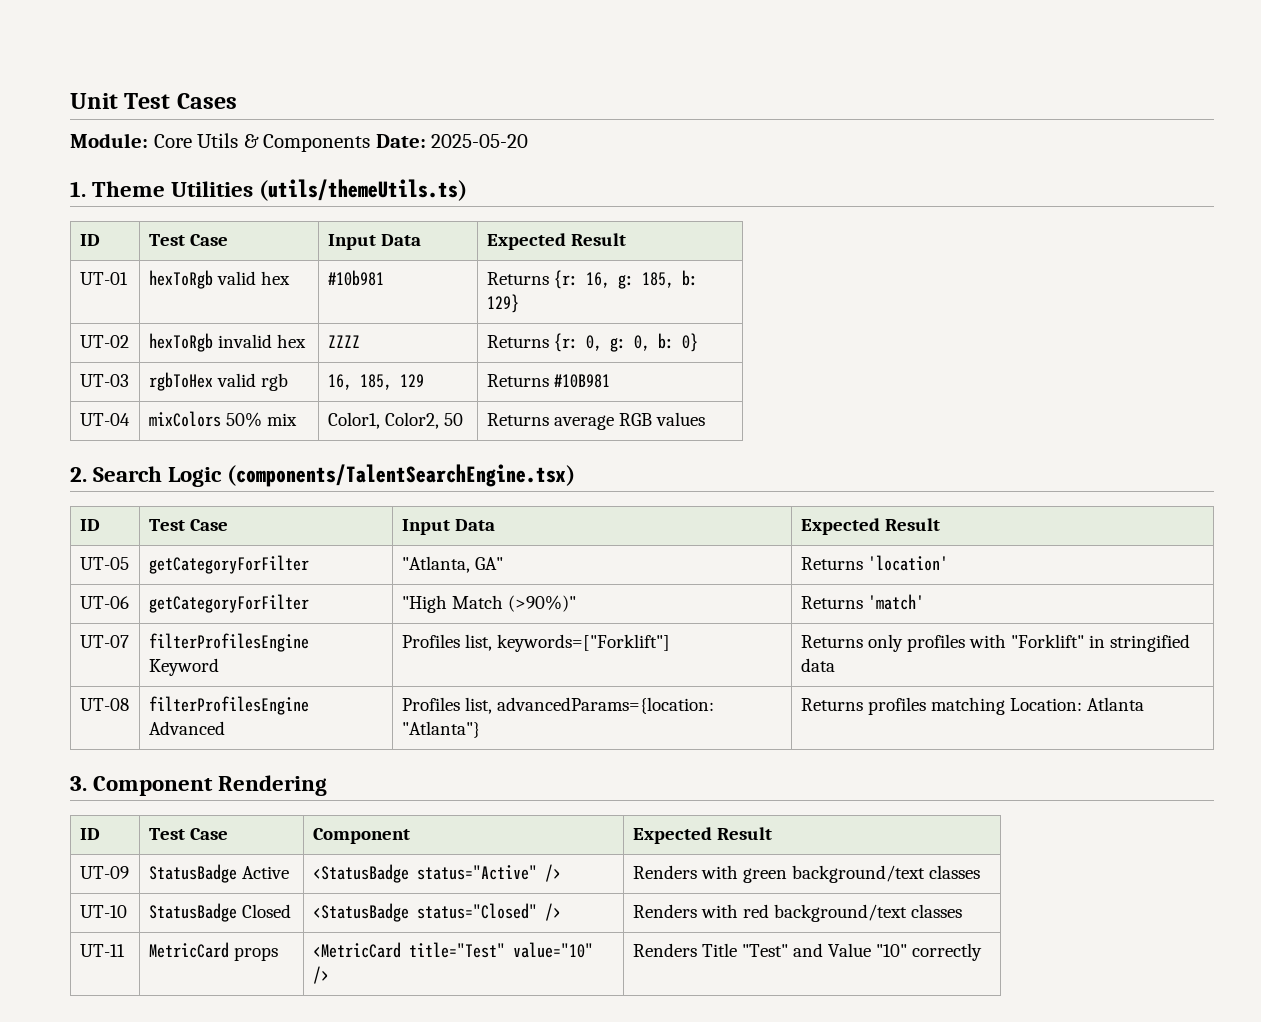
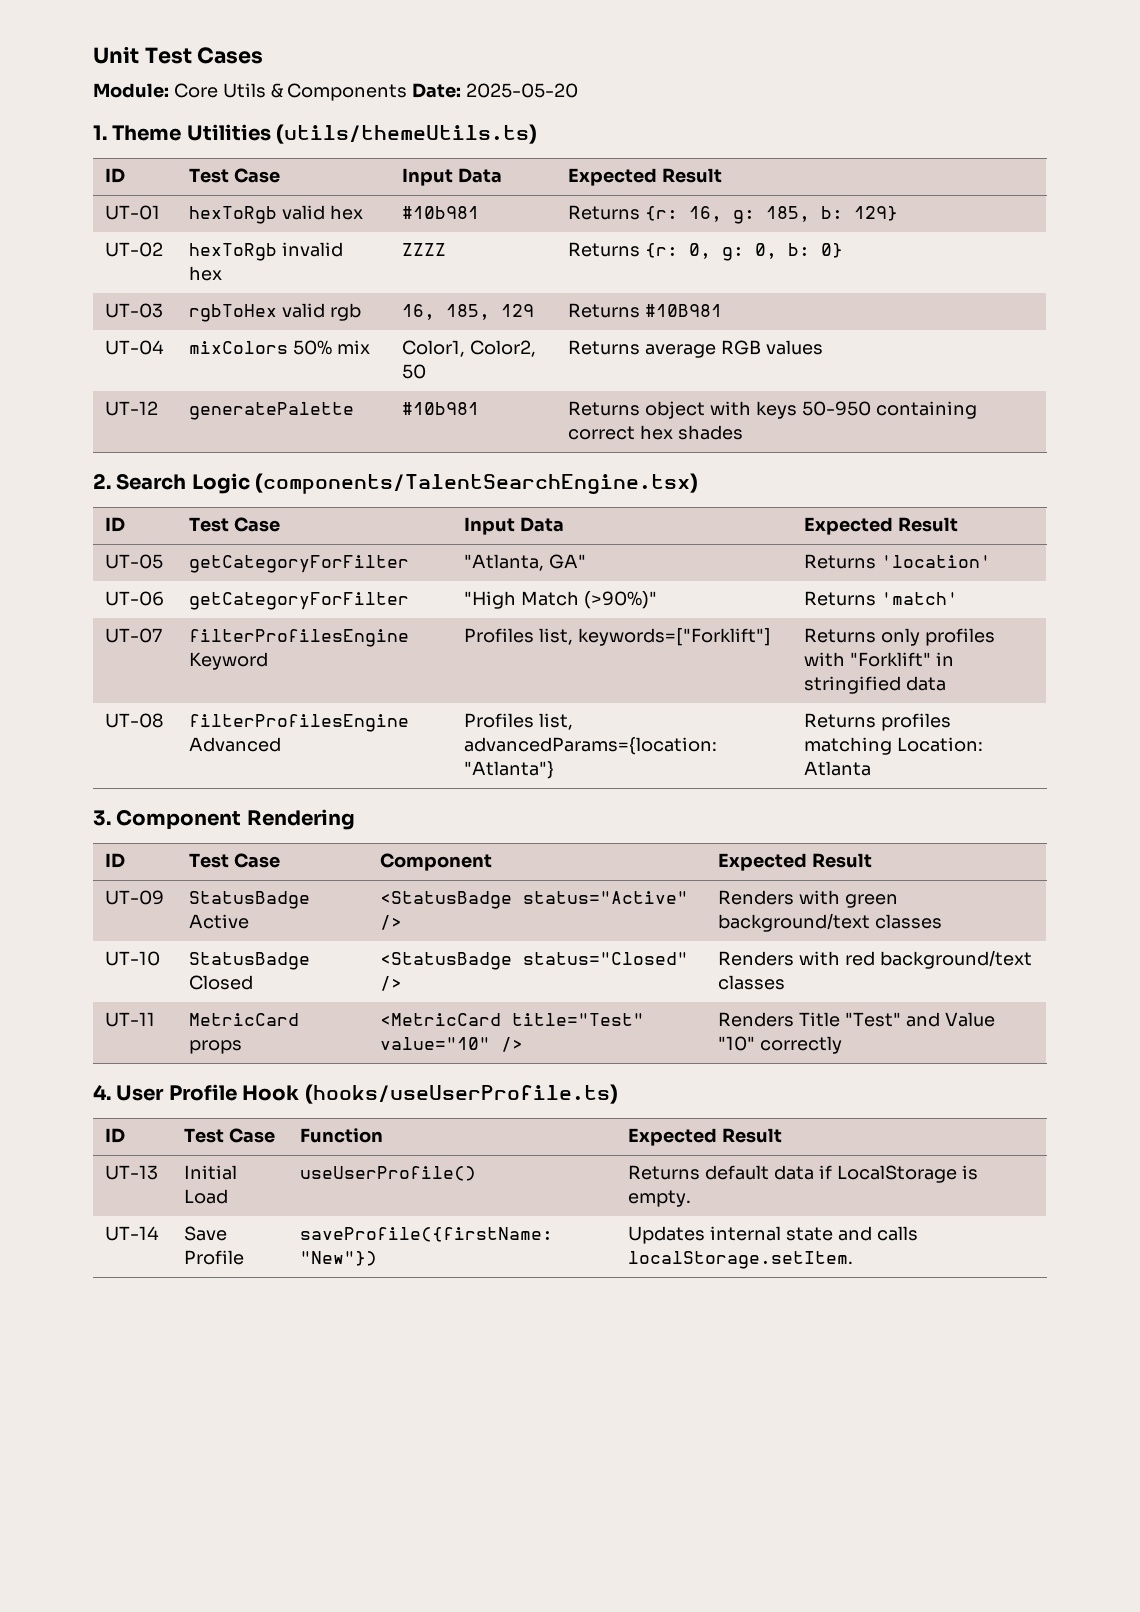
+ UT-12 | generatePalette | #10b981 | Returns object with keys 50-950 containing correct hex shades
+ 4. User Profile Hook (hooks/useUserProfile.ts)
+ ID | Test Case | Function | Expected Result
+ UT-13 | Initial Load | useUserProfile() | Returns default data if LocalStorage is empty.
+ UT-14 | Save Profile | saveProfile({firstName: "New"}) | Updates internal state and calls localStorage.setItem.

